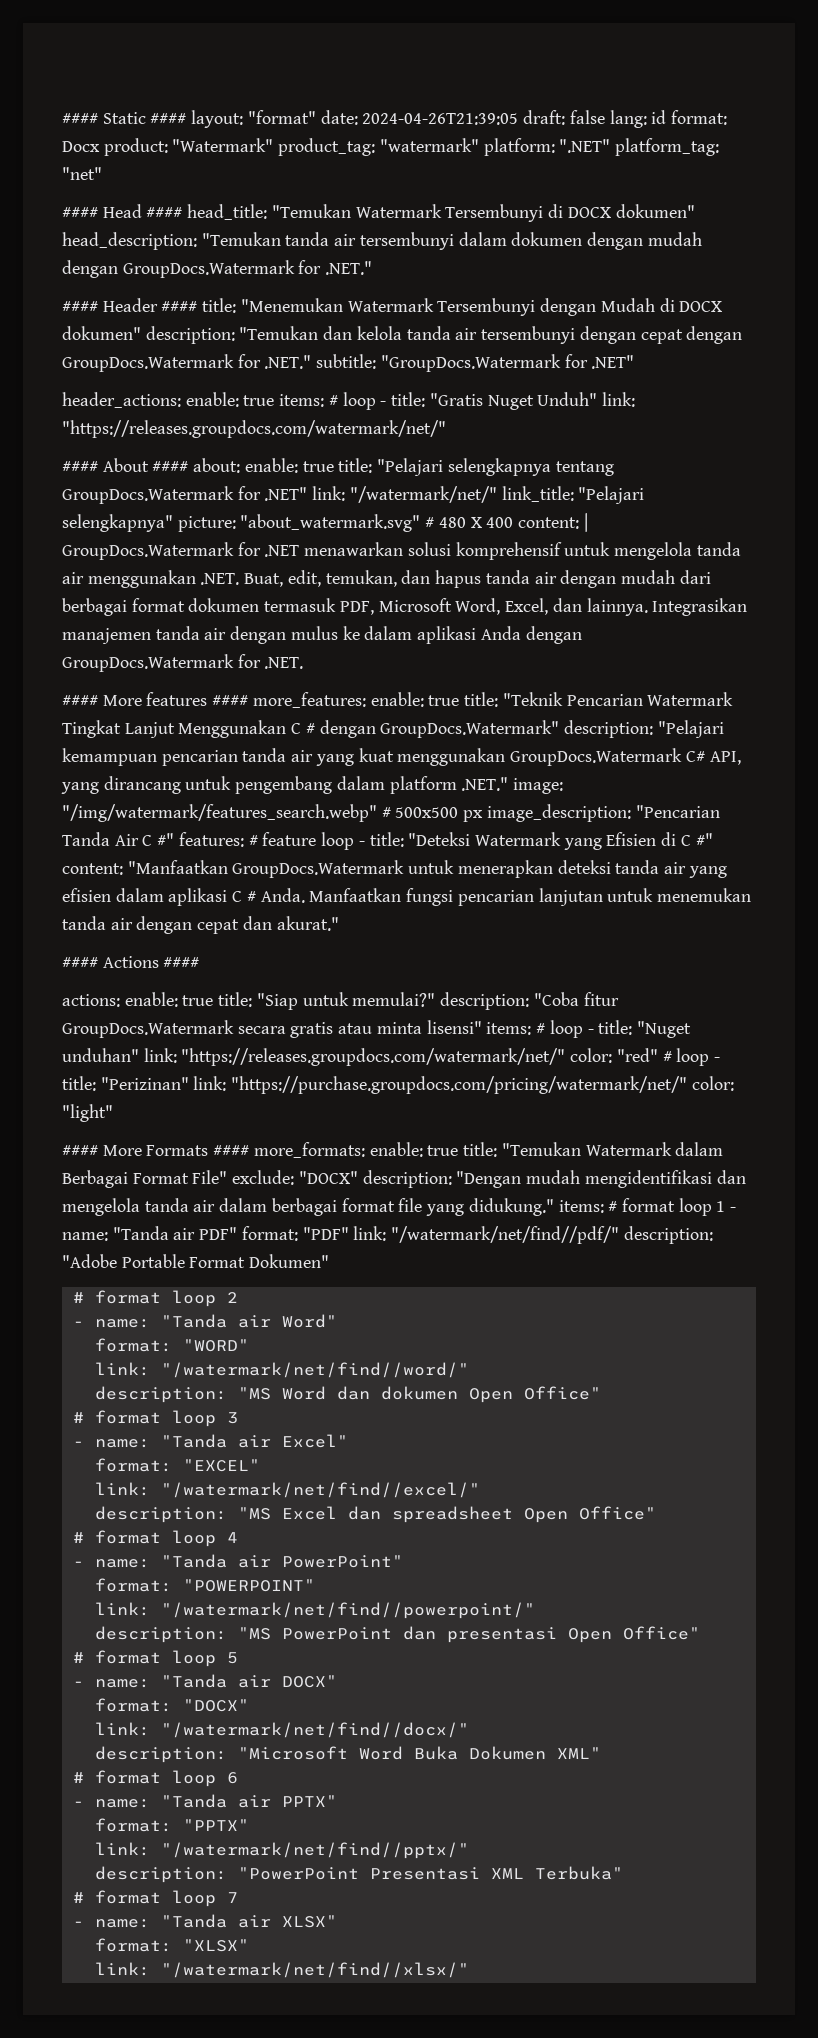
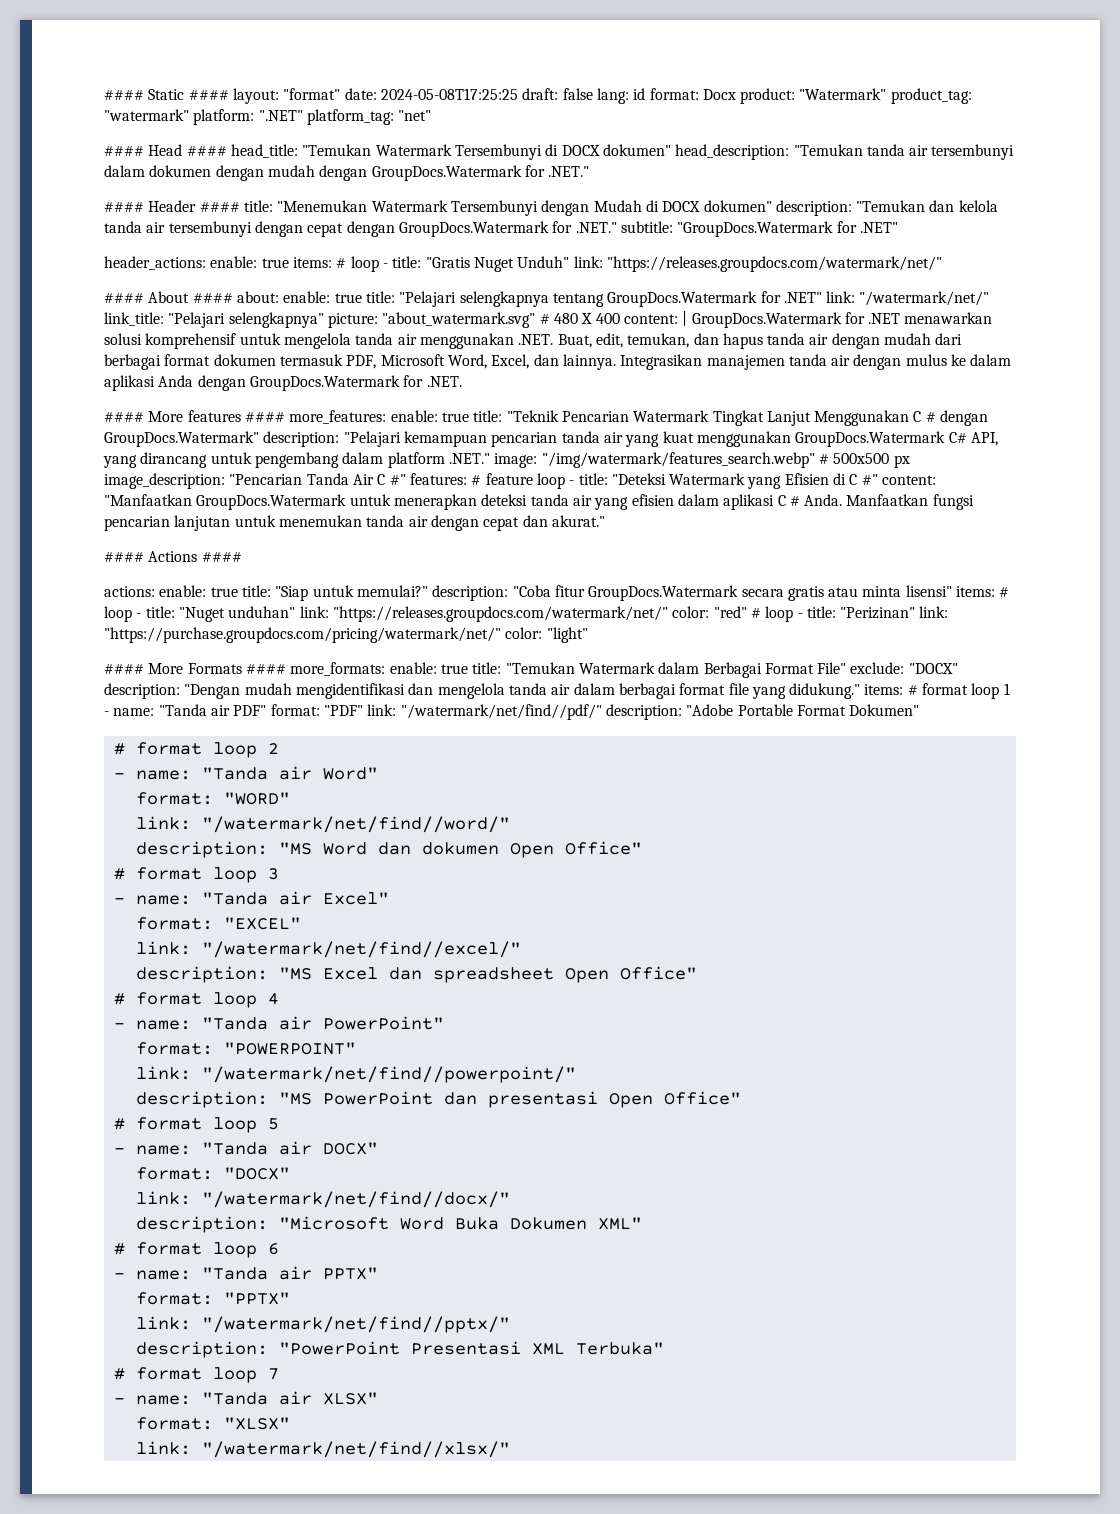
- #### Static #### layout: "format" date: 2024-04-26T21:39:05 draft: false lang: id format: Docx product: "Watermark" product_tag: "watermark" platform: ".NET" platform_tag: "net"
+ #### Static #### layout: "format" date: 2024-05-08T17:25:25 draft: false lang: id format: Docx product: "Watermark" product_tag: "watermark" platform: ".NET" platform_tag: "net"

